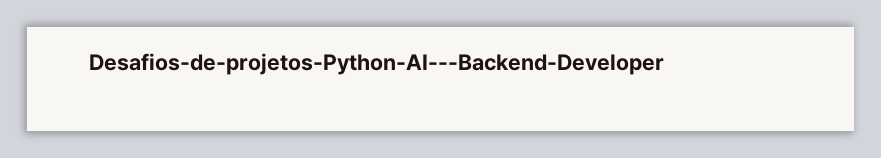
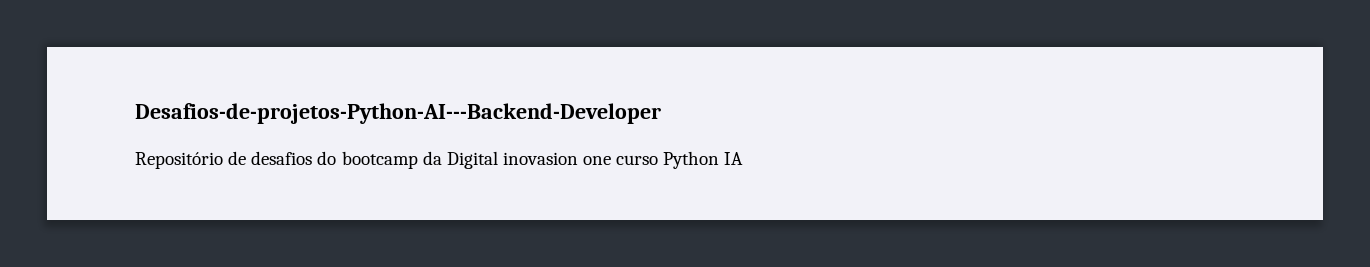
+ Repositório de desafios do bootcamp da Digital inovasion one curso Python IA

